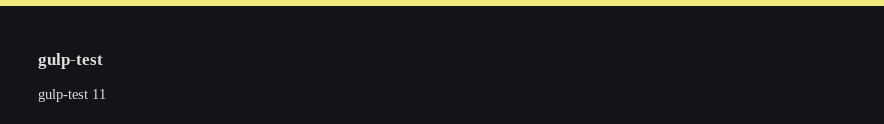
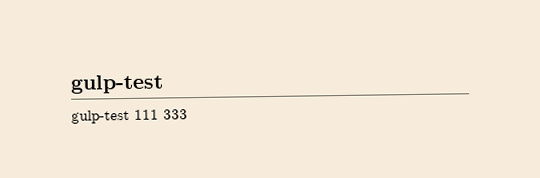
- gulp-test 11
+ gulp-test 111 333

